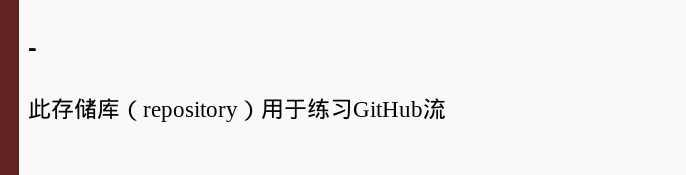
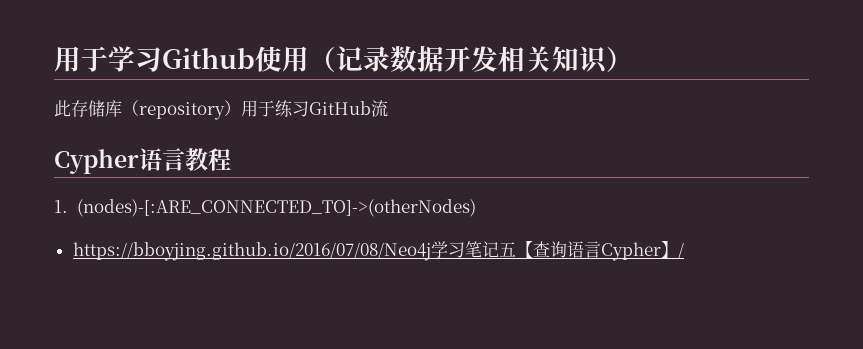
- -
+ 用于学习Github使用（记录数据开发相关知识）
+ Cypher语言教程
+ 1. (nodes)-[:ARE_CONNECTED_TO]->(otherNodes)
+ https://bboyjing.github.io/2016/07/08/Neo4j学习笔记五【查询语言Cypher】/

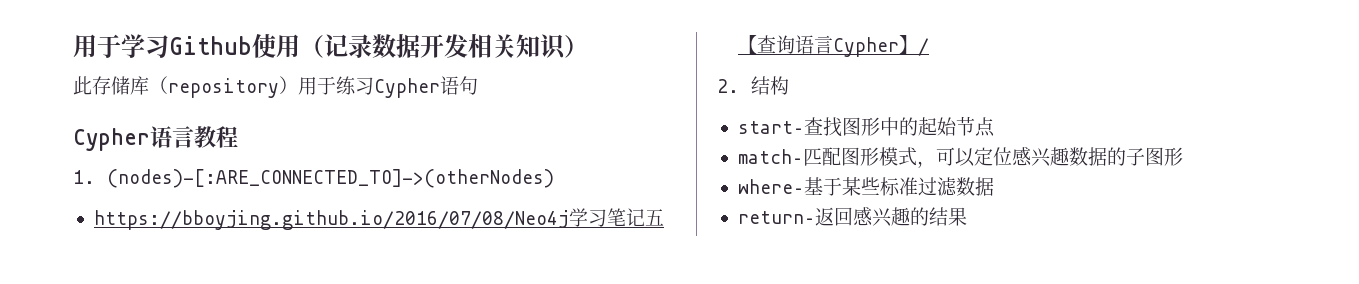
- 此存储库（repository）用于练习GitHub流
+ 此存储库（repository）用于练习Cypher语句
+ 2.结构
+ start–查找图形中的起始节点
+ match–匹配图形模式，可以定位感兴趣数据的子图形
+ where–基于某些标准过滤数据
+ return–返回感兴趣的结果

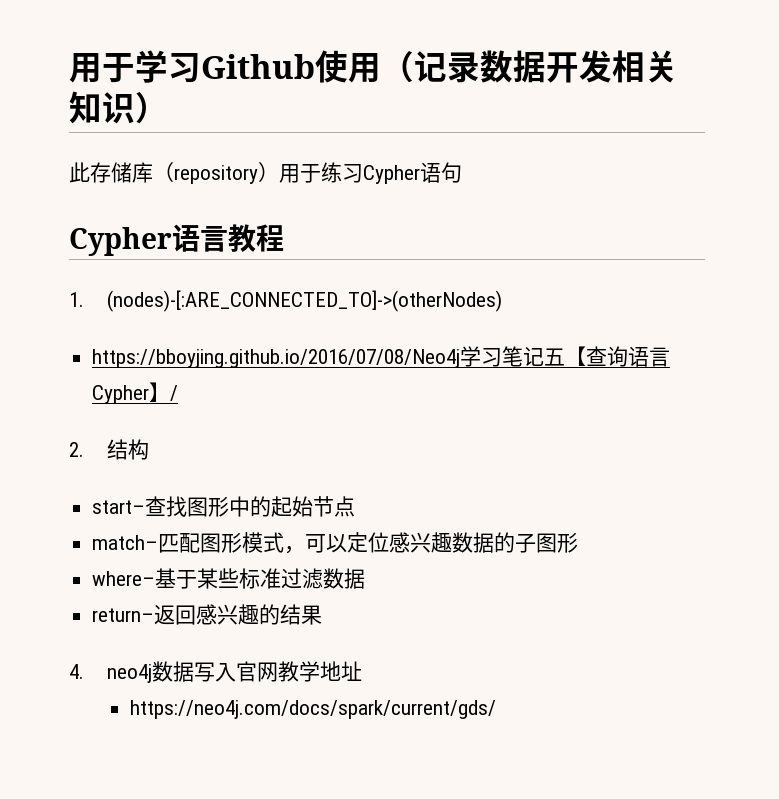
+ 4. neo4j数据写入官网教学地址
+ https://neo4j.com/docs/spark/current/gds/

